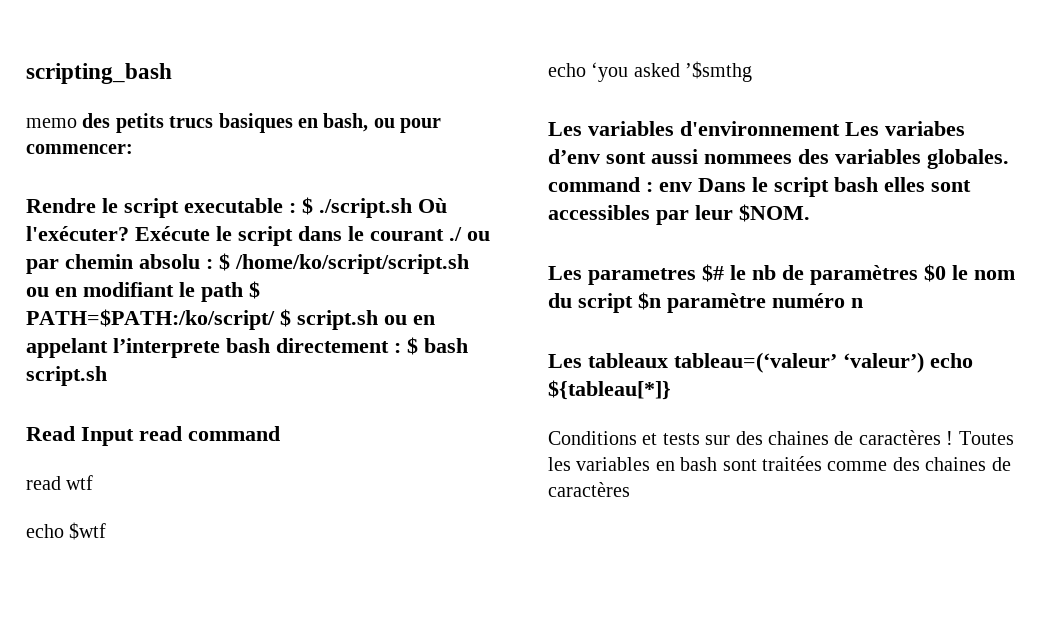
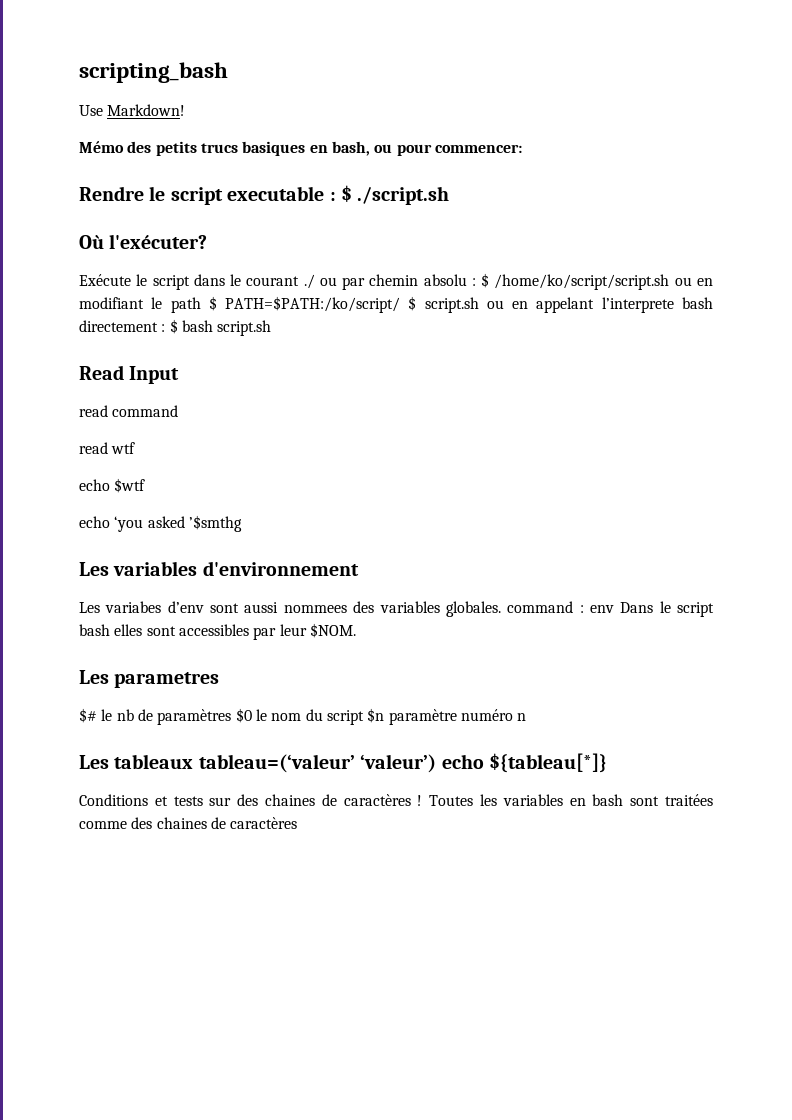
- memo des petits trucs basiques en bash, ou pour commencer:
+ Use Markdown!
+ Mémo des petits trucs basiques en bash, ou pour commencer:
- Rendre le script executable : $ ./script.sh Où l'exécuter? Exécute le script dans le courant ./ ou par chemin absolu : $ /home/ko/script/script.sh ou en modifiant le path $ PATH=$PATH:/ko/script/ $ script.sh ou en appelant l’interprete bash directement : $ bash script.sh
+ Rendre le script executable : $ ./script.sh
+ Où l'exécuter?
+ Exécute le script dans le courant ./ ou par chemin absolu : $ /home/ko/script/script.sh ou en modifiant le path $ PATH=$PATH:/ko/script/ $ script.sh ou en appelant l’interprete bash directement : $ bash script.sh
- Read Input read command
+ Read Input
+ read command
- Les variables d'environnement Les variabes d’env sont aussi nommees des variables globales. command : env Dans le script bash elles sont accessibles par leur $NOM.
+ Les variables d'environnement
+ Les variabes d’env sont aussi nommees des variables globales. command : env Dans le script bash elles sont accessibles par leur $NOM.
- Les parametres $# le nb de paramètres $0 le nom du script $n paramètre numéro n
+ Les parametres
+ $# le nb de paramètres $0 le nom du script $n paramètre numéro n

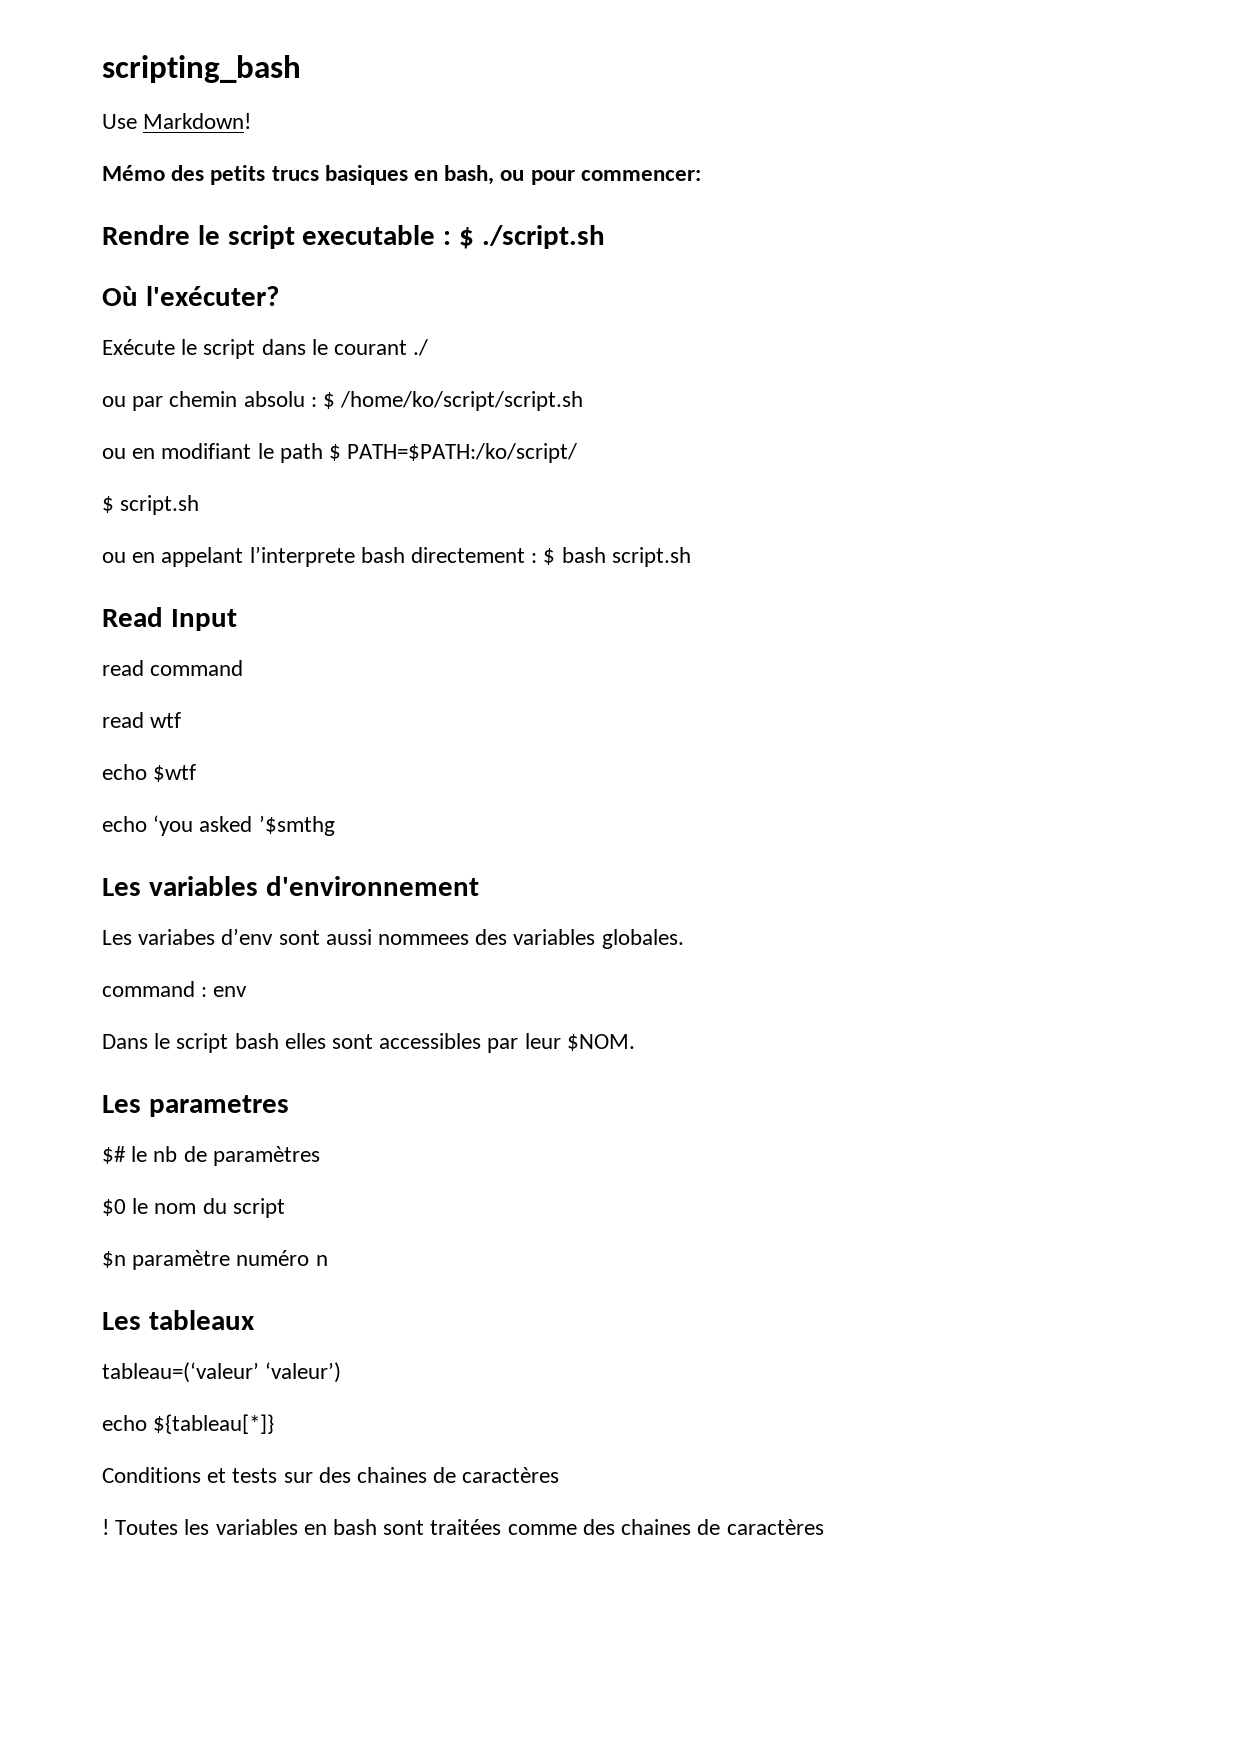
- Exécute le script dans le courant ./ ou par chemin absolu : $ /home/ko/script/script.sh ou en modifiant le path $ PATH=$PATH:/ko/script/ $ script.sh ou en appelant l’interprete bash directement : $ bash script.sh
+ Exécute le script dans le courant ./
+ ou par chemin absolu : $ /home/ko/script/script.sh
+ ou en modifiant le path $ PATH=$PATH:/ko/script/
+ $ script.sh
+ ou en appelant l’interprete bash directement : $ bash script.sh
- Les variabes d’env sont aussi nommees des variables globales. command : env Dans le script bash elles sont accessibles par leur $NOM.
+ Les variabes d’env sont aussi nommees des variables globales.
+ command : env
+ Dans le script bash elles sont accessibles par leur $NOM.
- $# le nb de paramètres $0 le nom du script $n paramètre numéro n
+ $# le nb de paramètres
+ $0 le nom du script
+ $n paramètre numéro n
- Les tableaux tableau=(‘valeur’ ‘valeur’) echo ${tableau[*]}
+ Les tableaux
+ tableau=(‘valeur’ ‘valeur’)
+ echo ${tableau[*]}
- Conditions et tests sur des chaines de caractères !
+ Conditions et tests sur des chaines de caractères
+ !

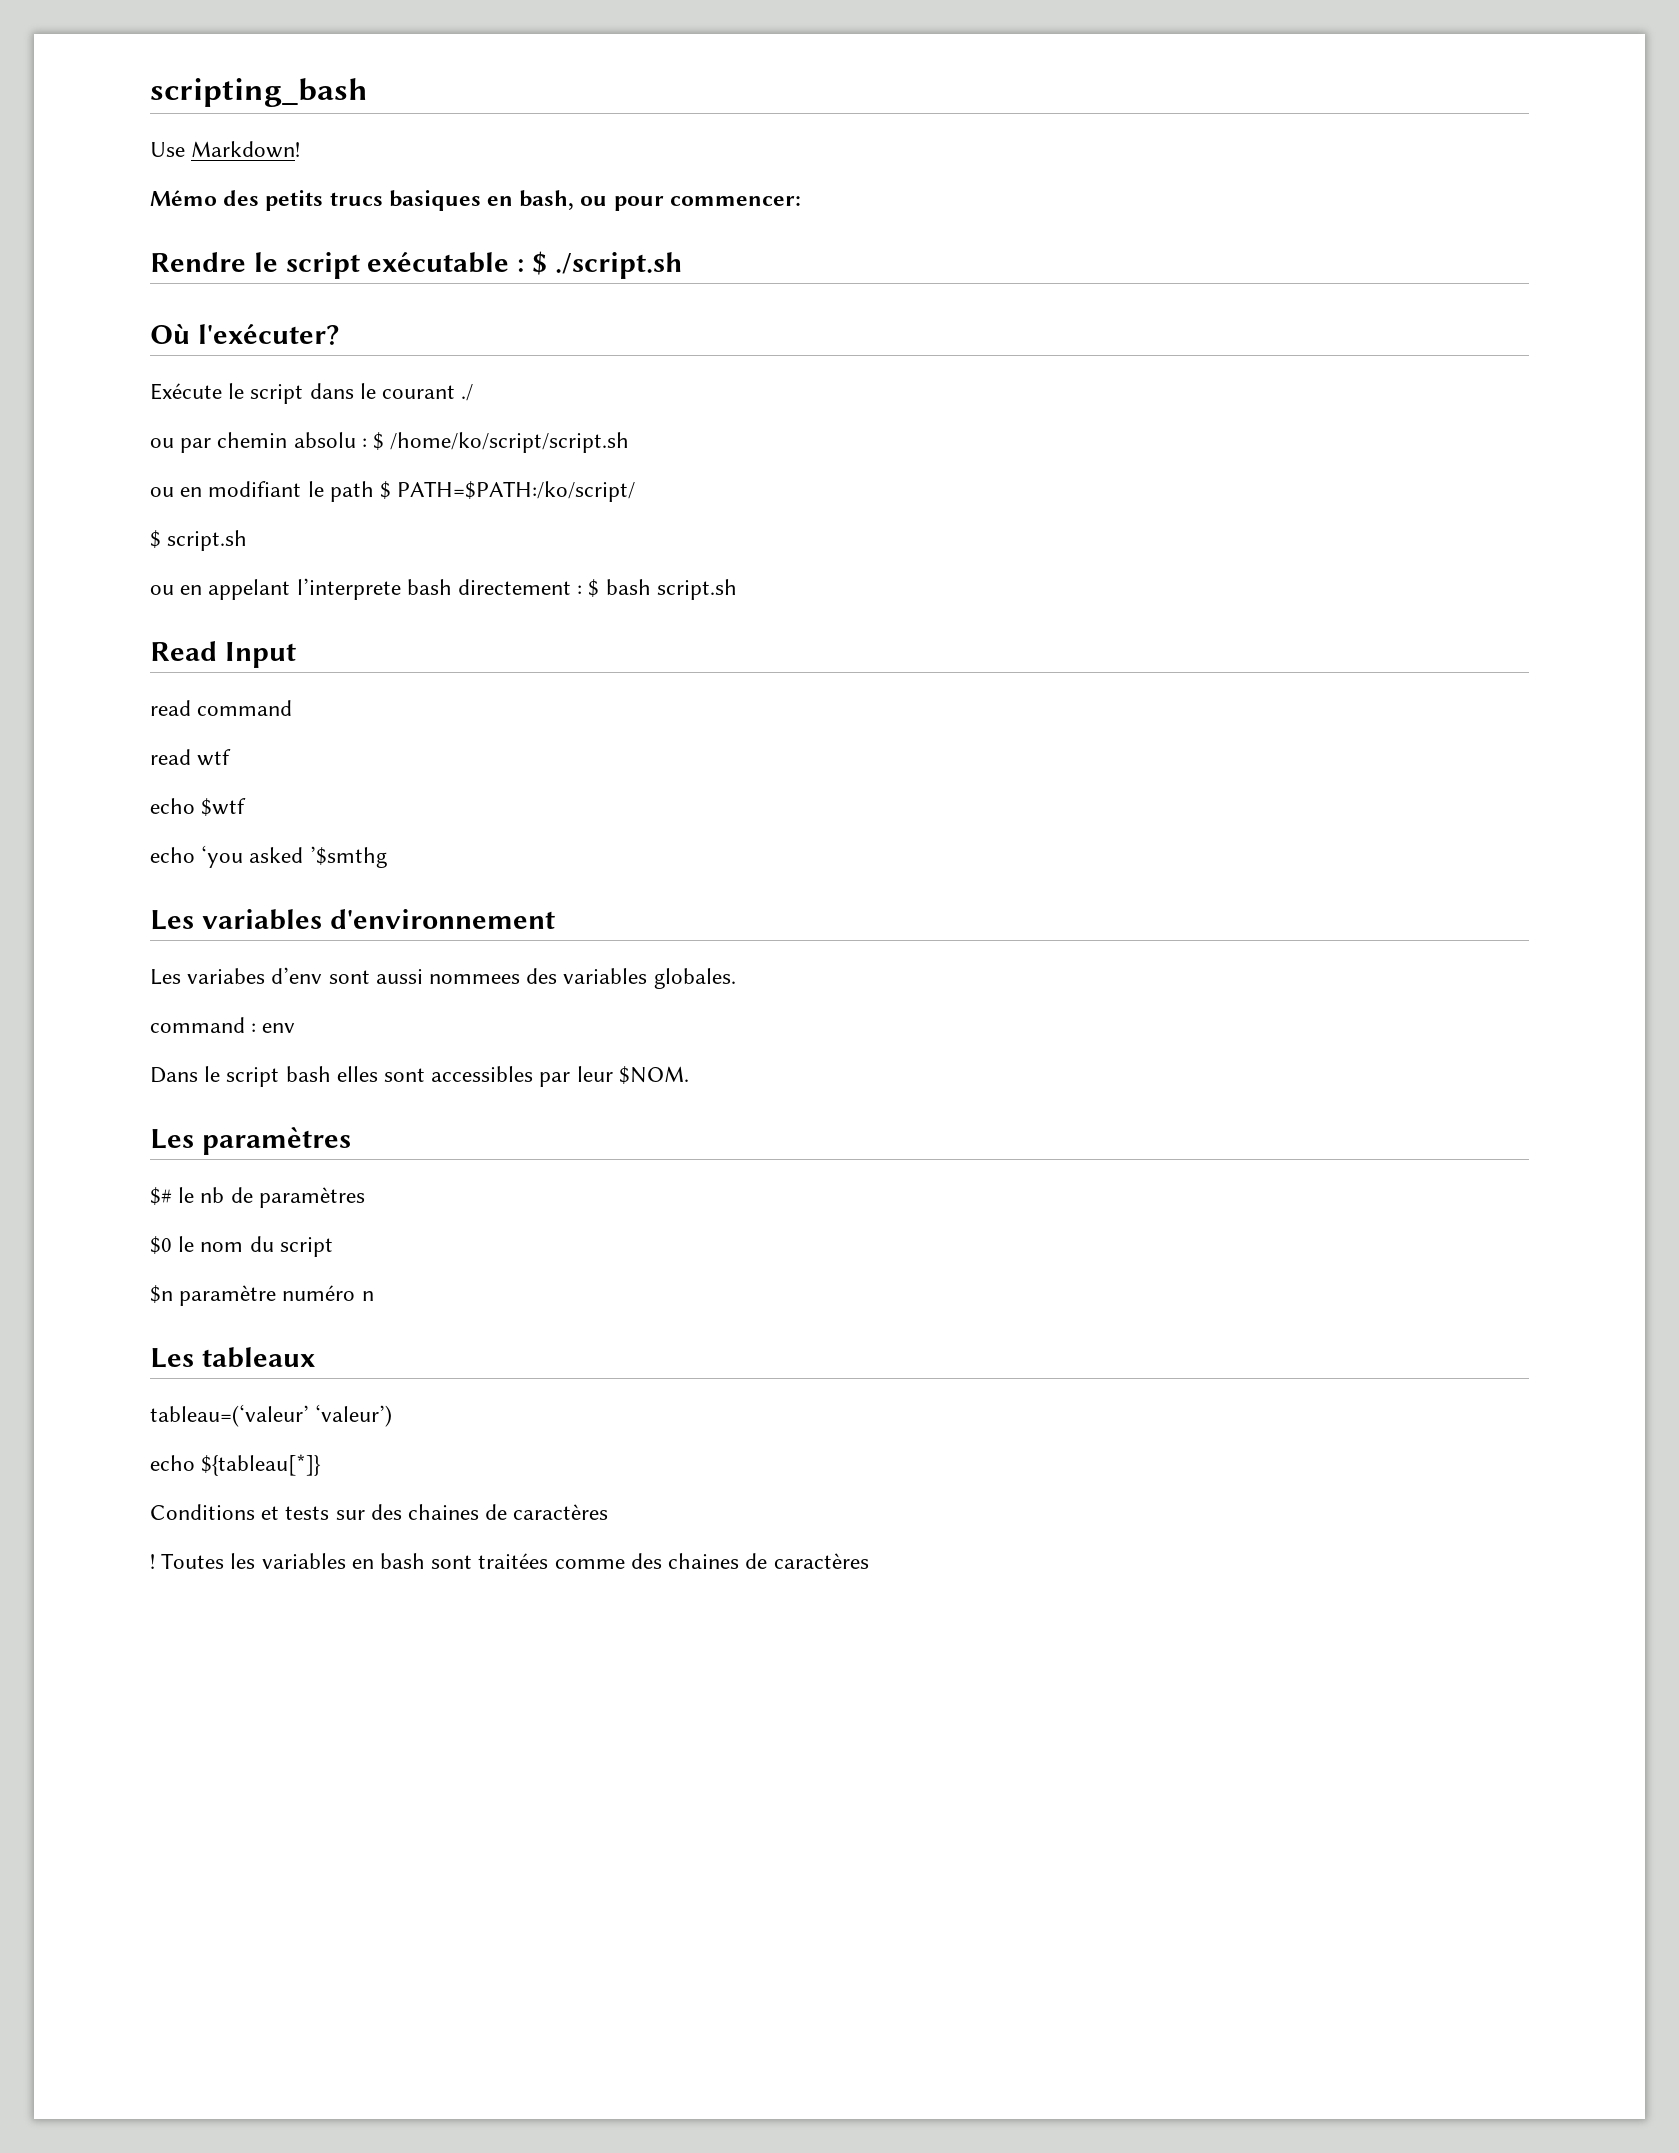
- Rendre le script executable : $ ./script.sh
+ Rendre le script exécutable : $ ./script.sh
- Les parametres
+ Les paramètres

